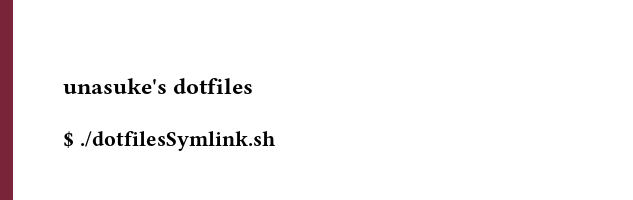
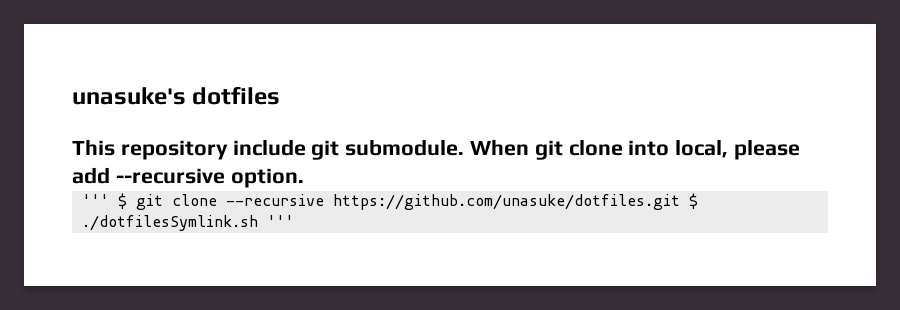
- $ ./dotfilesSymlink.sh
+ This repository include git submodule. When git clone into local, please add --recursive option.
+ ''' $ git clone --recursive https://github.com/unasuke/dotfiles.git $ ./dotfilesSymlink.sh '''

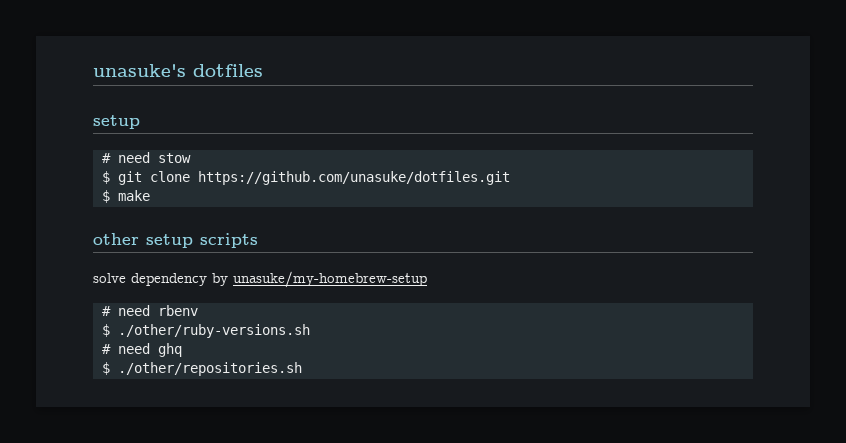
  unasuke's dotfiles
- This repository include git submodule. When git clone into local, please add --recursive option.
- ''' $ git clone --recursive https://github.com/unasuke/dotfiles.git $ ./dotfilesSymlink.sh '''
+ setup
+ # need stow
+ $ git clone https://github.com/unasuke/dotfiles.git
+ $ make
+ other setup scripts
+ solve dependency by unasuke/my-homebrew-setup
+ # need rbenv
+ $ ./other/ruby-versions.sh
+ # need ghq
+ $ ./other/repositories.sh

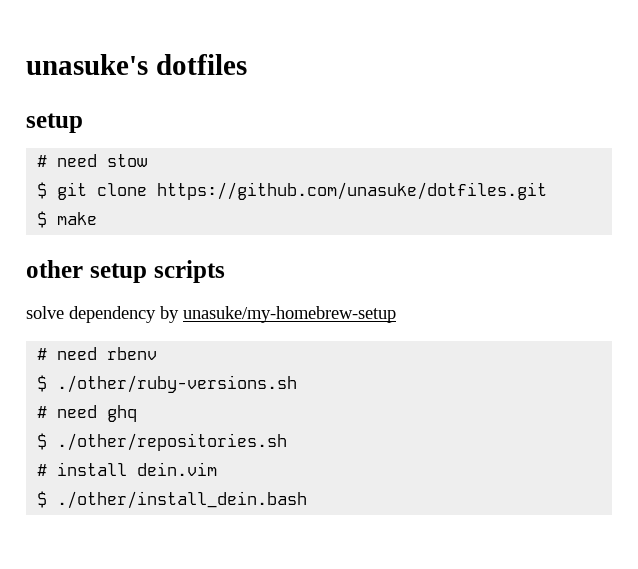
+ # install dein.vim
+ $ ./other/install_dein.bash

